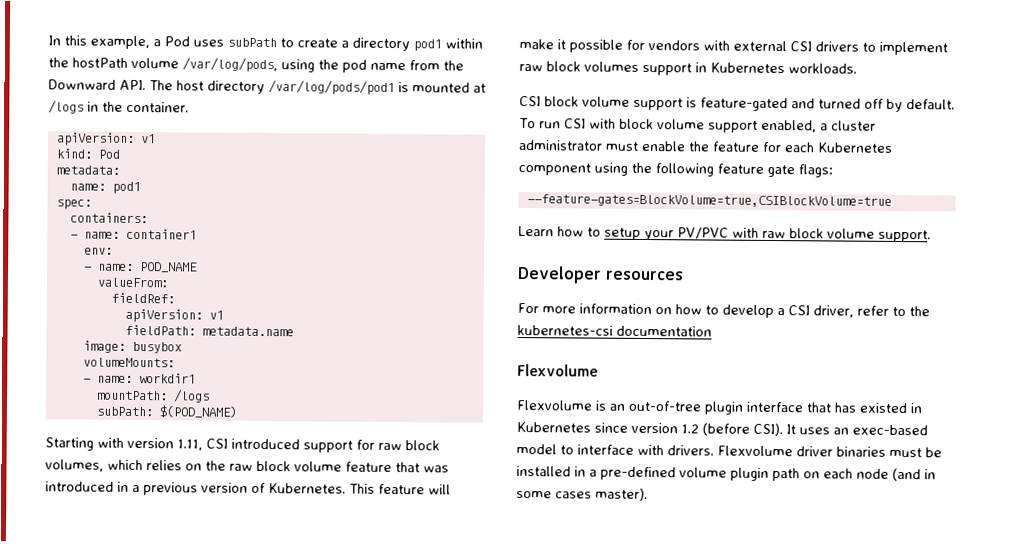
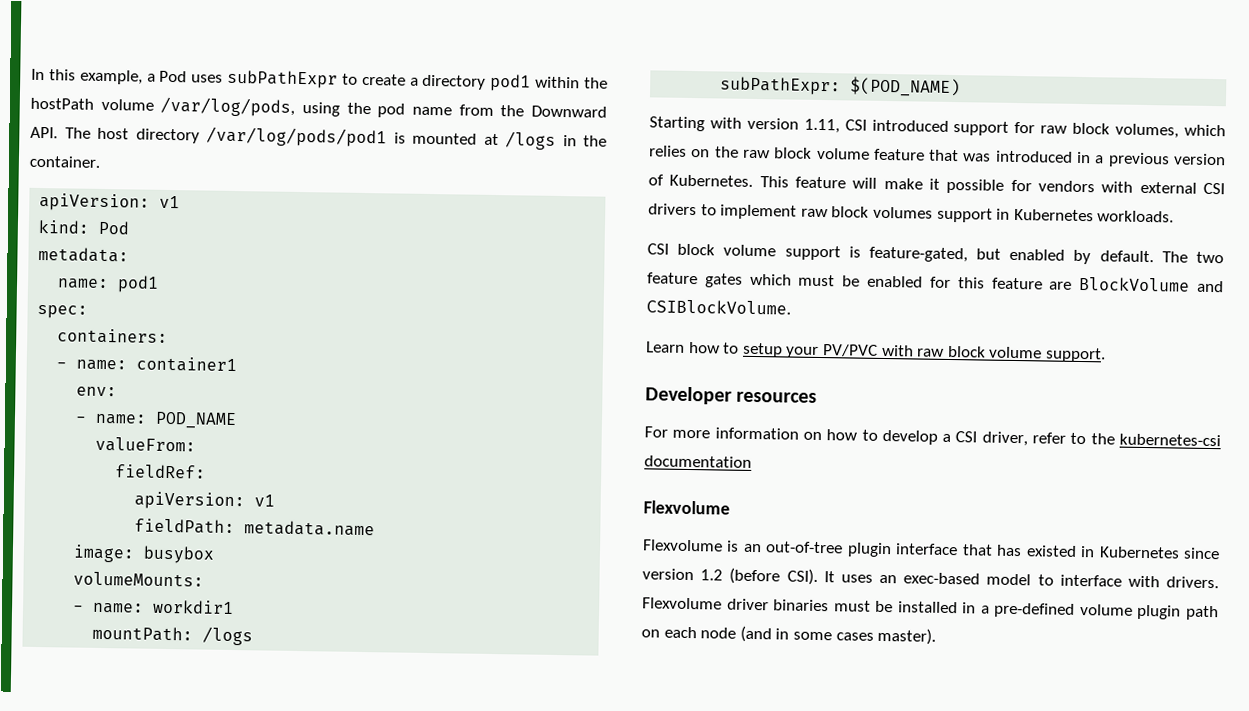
- In this example, a Pod uses subPath to create a directory pod1 within the hostPath volume /var/log/pods, using the pod name from the Downward API. The host directory /var/log/pods/pod1 is mounted at /logs in the container.
+ In this example, a Pod uses subPathExpr to create a directory pod1 within the hostPath volume /var/log/pods, using the pod name from the Downward API. The host directory /var/log/pods/pod1 is mounted at /logs in the container.
- subPath: $(POD_NAME)
+ subPathExpr: $(POD_NAME)
- CSI block volume support is feature-gated and turned off by default. To run CSI with block volume support enabled, a cluster administrator must enable the feature for each Kubernetes component using the following feature gate flags:
- --feature-gates=BlockVolume=true,CSIBlockVolume=true
+ CSI block volume support is feature-gated, but enabled by default. The two feature gates which must be enabled for this feature are BlockVolume and CSIBlockVolume.

